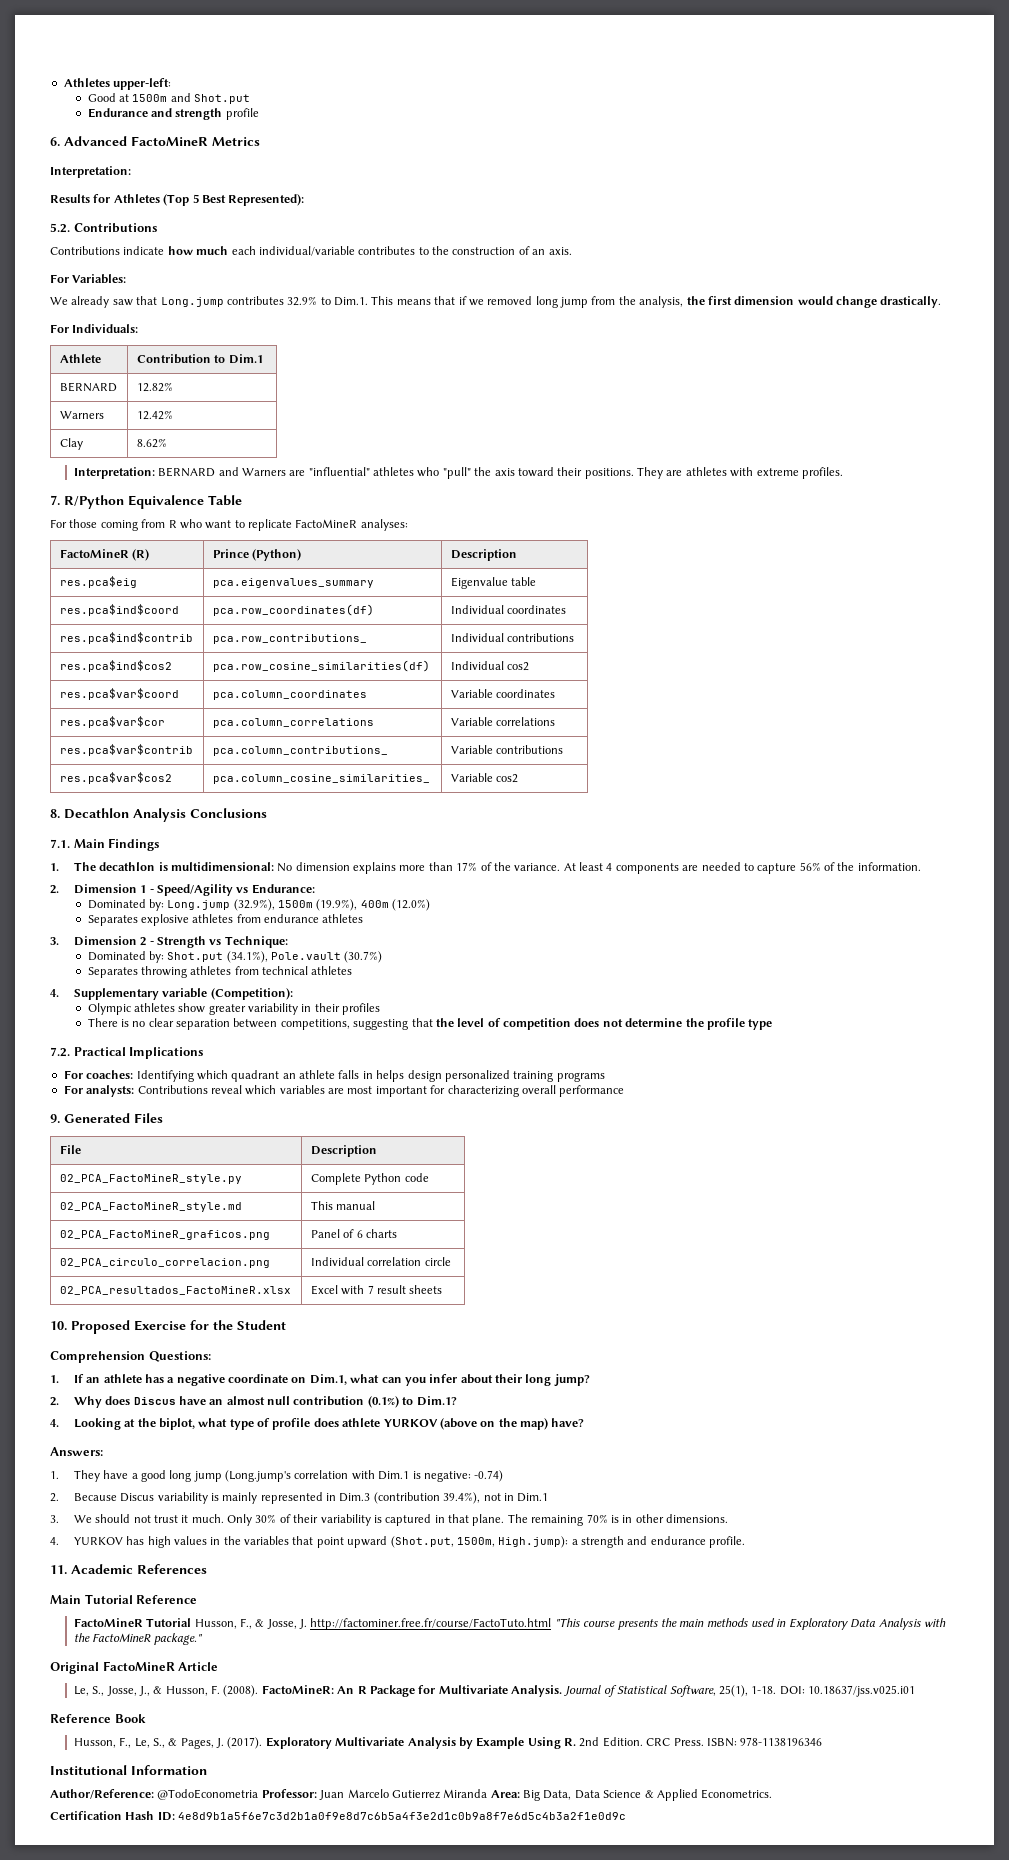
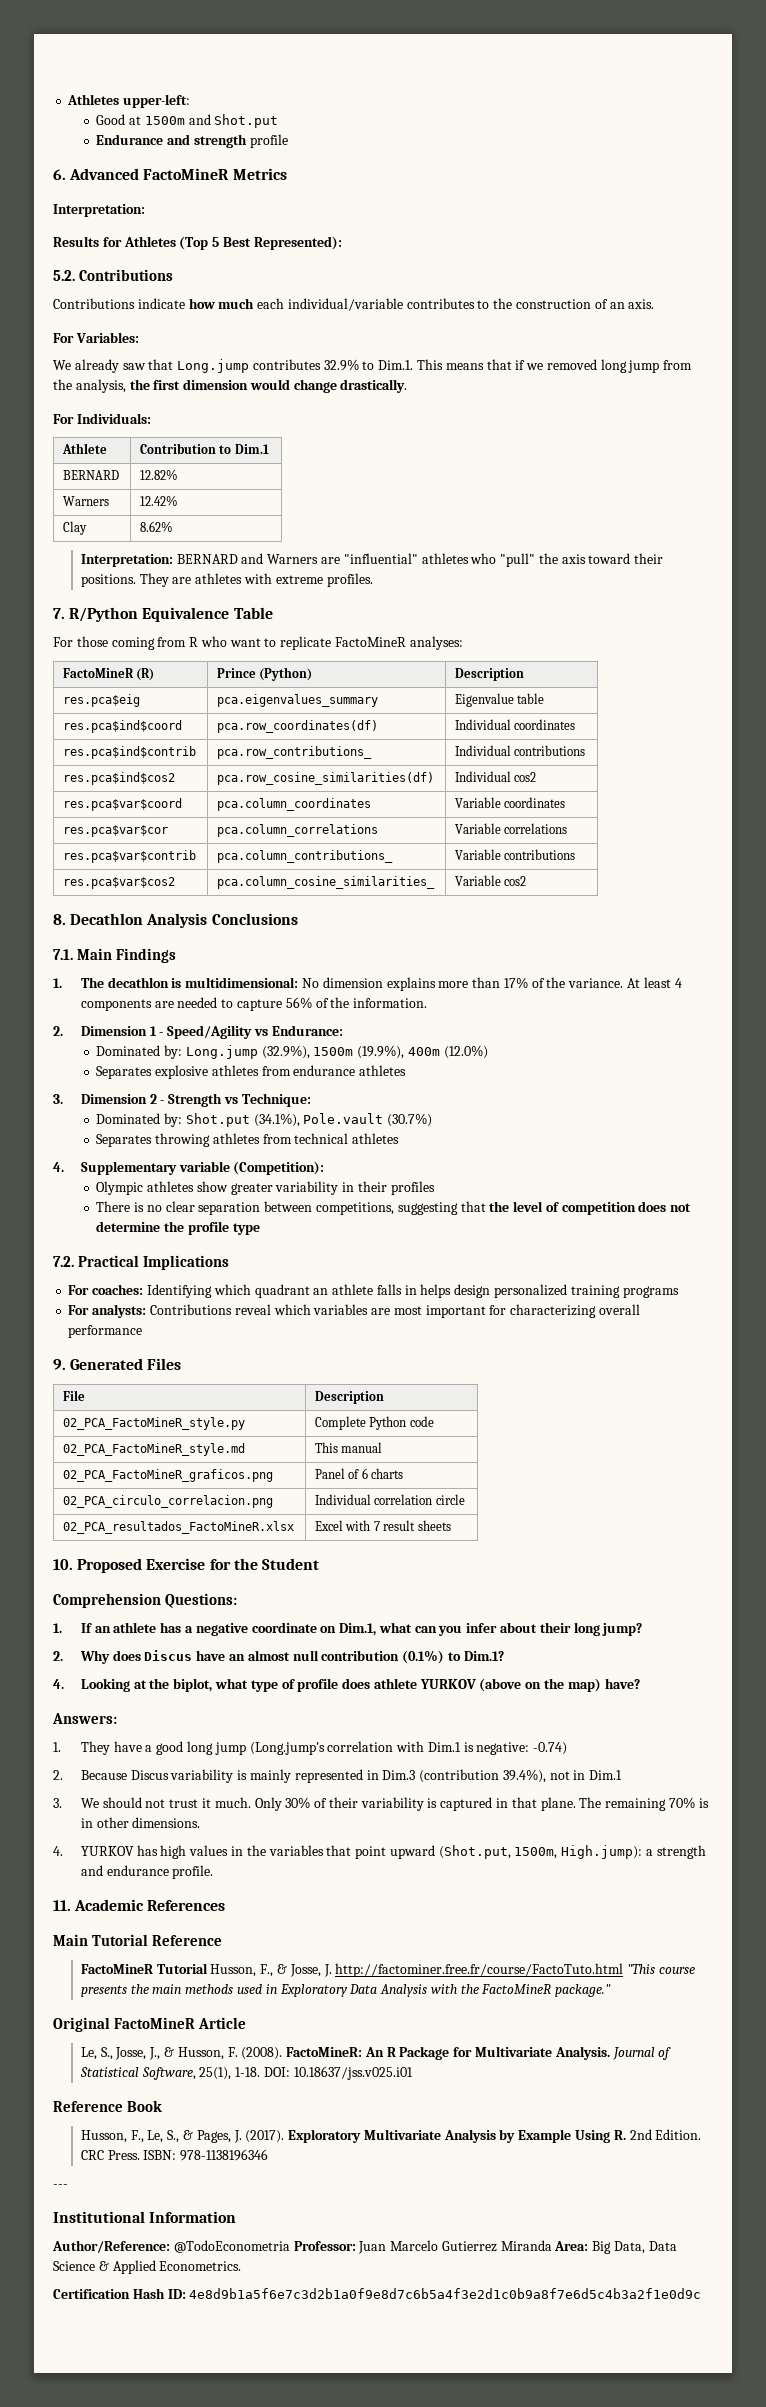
+ ---

